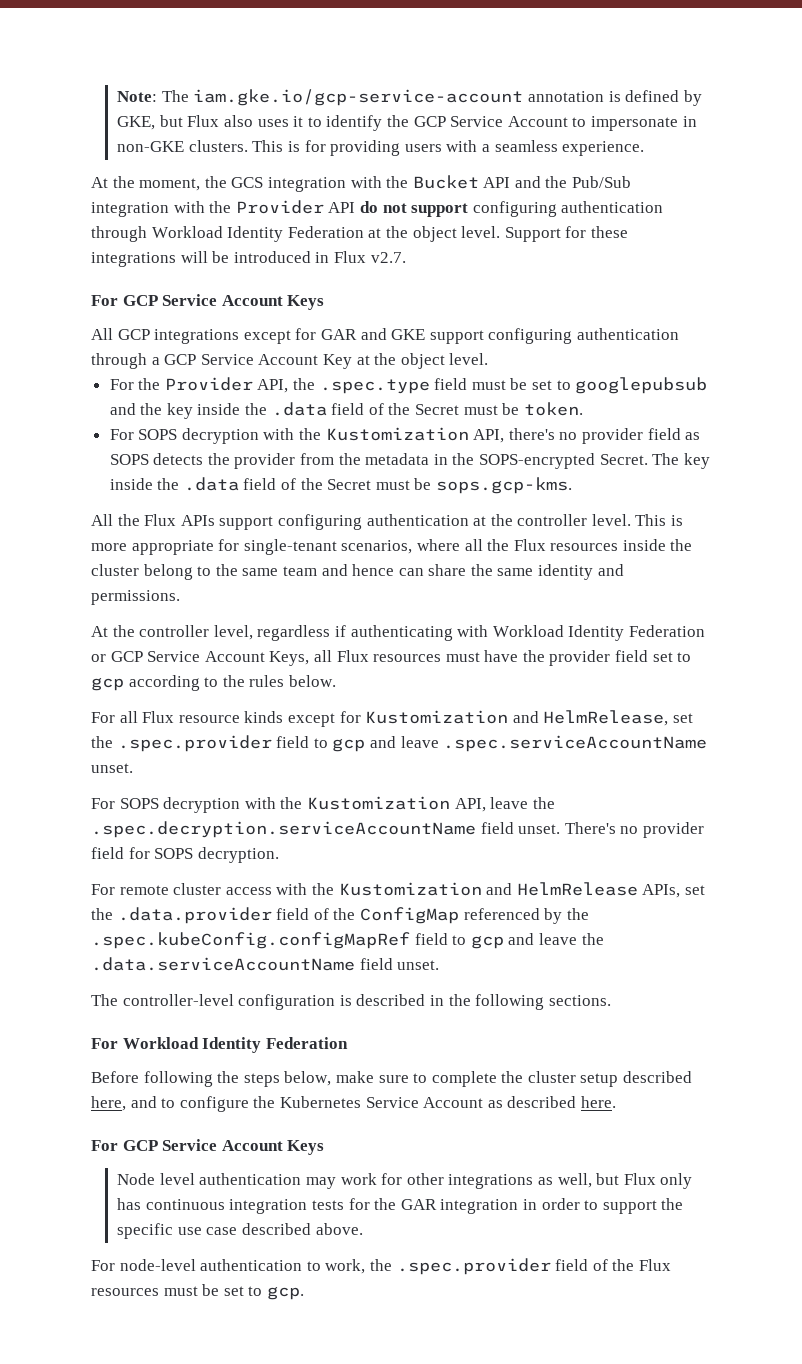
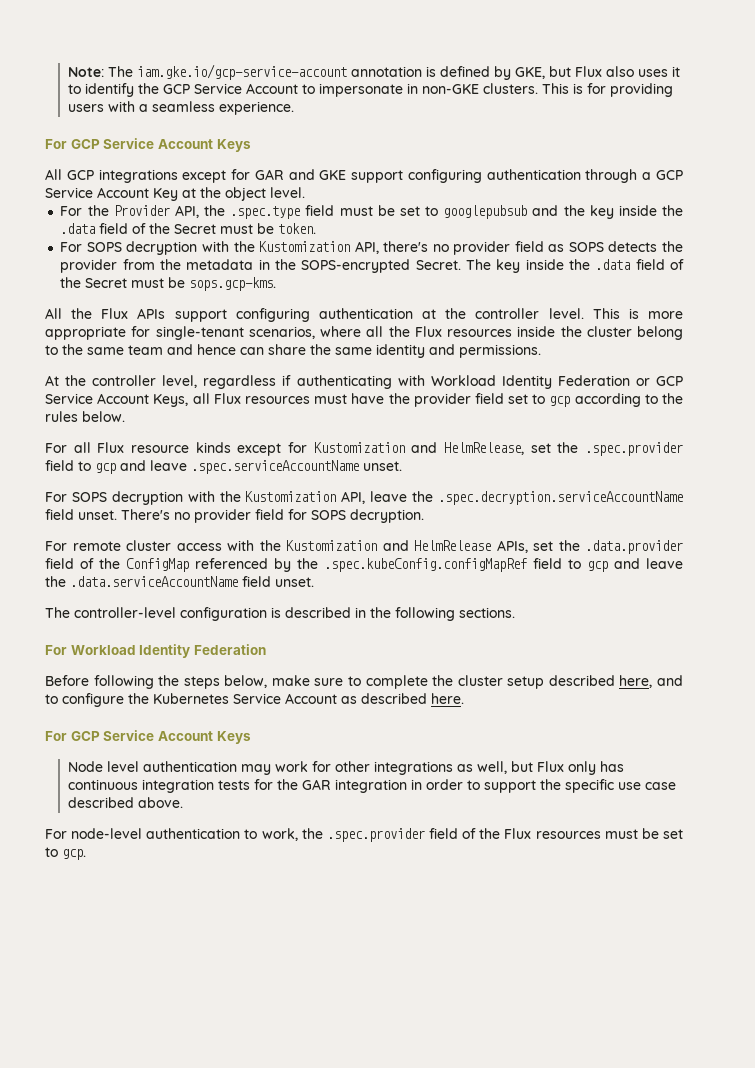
- At the moment, the GCS integration with the Bucket API and the Pub/Sub integration with the Provider API do not support configuring authentication through Workload Identity Federation at the object level. Support for these integrations will be introduced in Flux v2.7.

